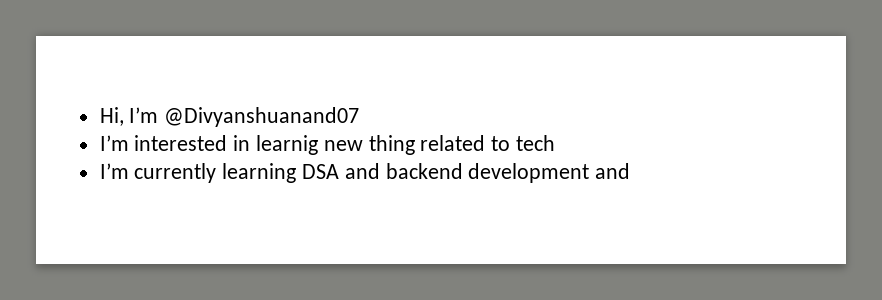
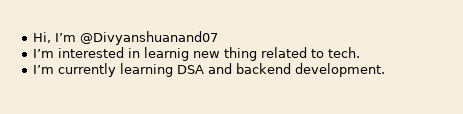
- I’m interested in learnig new thing related to tech
+ I’m interested in learnig new thing related to tech.
- I’m currently learning DSA and backend development and
+ I’m currently learning DSA and backend development.

